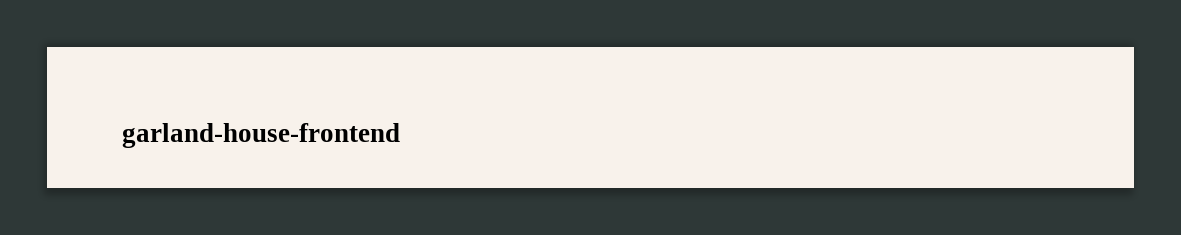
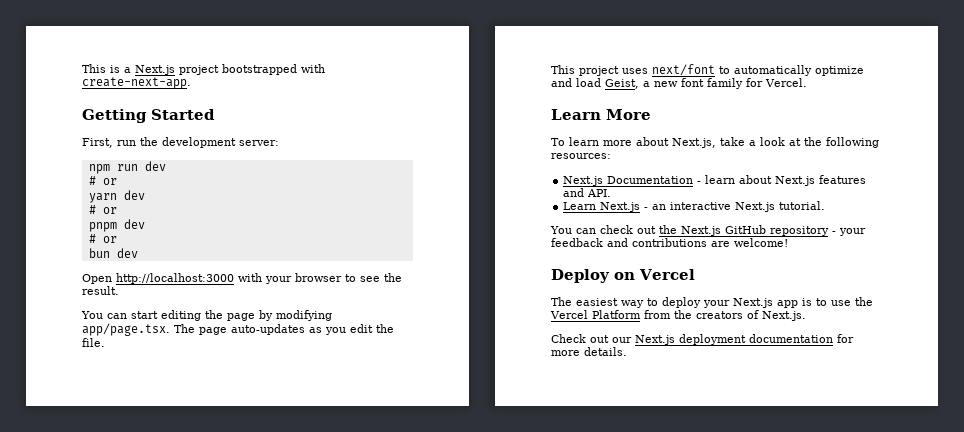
- garland-house-frontend
+ This is a Next.js project bootstrapped with create-next-app.
+ Getting Started
+ First, run the development server:
+ npm run dev
+ # or
+ yarn dev
+ # or
+ pnpm dev
+ # or
+ bun dev
+ Open http://localhost:3000 with your browser to see the result.
+ You can start editing the page by modifying app/page.tsx. The page auto-updates as you edit the file.
+ This project uses next/font to automatically optimize and load Geist, a new font family for Vercel.
+ Learn More
+ To learn more about Next.js, take a look at the following resources:
+ Next.js Documentation - learn about Next.js features and API.
+ Learn Next.js - an interactive Next.js tutorial.
+ You can check out the Next.js GitHub repository - your feedback and contributions are welcome!
+ Deploy on Vercel
+ The easiest way to deploy your Next.js app is to use the Vercel Platform from the creators of Next.js.
+ Check out our Next.js deployment documentation for more details.

